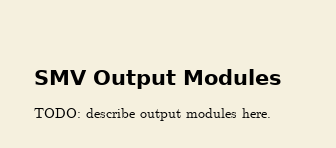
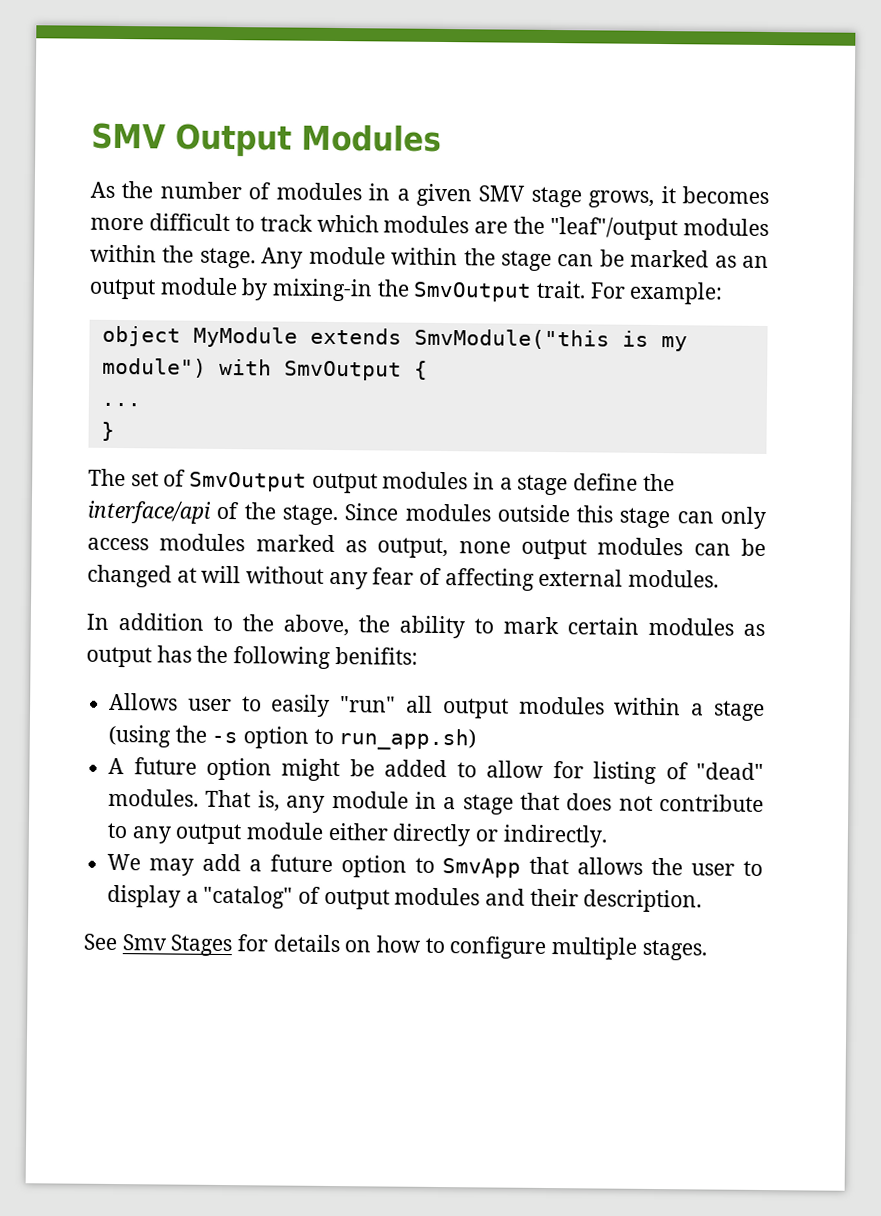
- TODO: describe output modules here.
+ As the number of modules in a given SMV stage grows, it becomes more difficult to track which modules are the "leaf"/output modules within the stage. Any module within the stage can be marked as an output module by mixing-in the SmvOutput trait. For example:
+ object MyModule extends SmvModule("this is my module") with SmvOutput {
+ ...
+ }
+ The set of SmvOutput output modules in a stage define the interface/api of the stage. Since modules outside this stage can only access modules marked as output, none output modules can be changed at will without any fear of affecting external modules.
+ In addition to the above, the ability to mark certain modules as output has the following benifits:
+ Allows user to easily "run" all output modules within a stage (using the -s option to run_app.sh)
+ A future option might be added to allow for listing of "dead" modules. That is, any module in a stage that does not contribute to any output module either directly or indirectly.
+ We may add a future option to SmvApp that allows the user to display a "catalog" of output modules and their description.
+ See Smv Stages for details on how to configure multiple stages.

